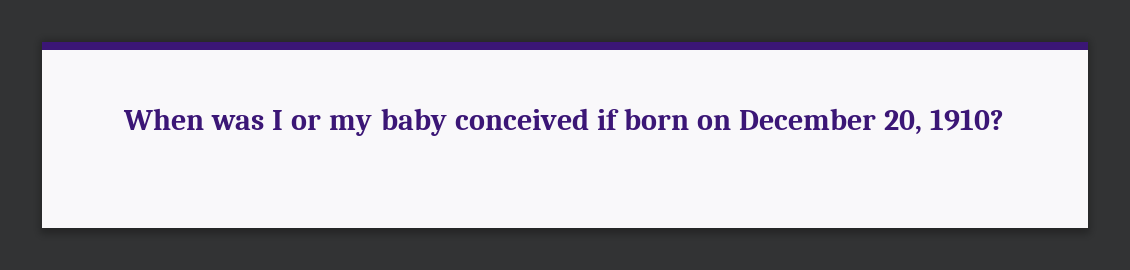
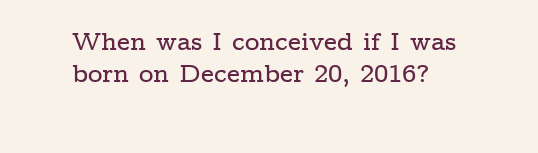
- When was I or my baby conceived if born on December 20, 1910?
+ When was I conceived if I was born on December 20, 2016?

